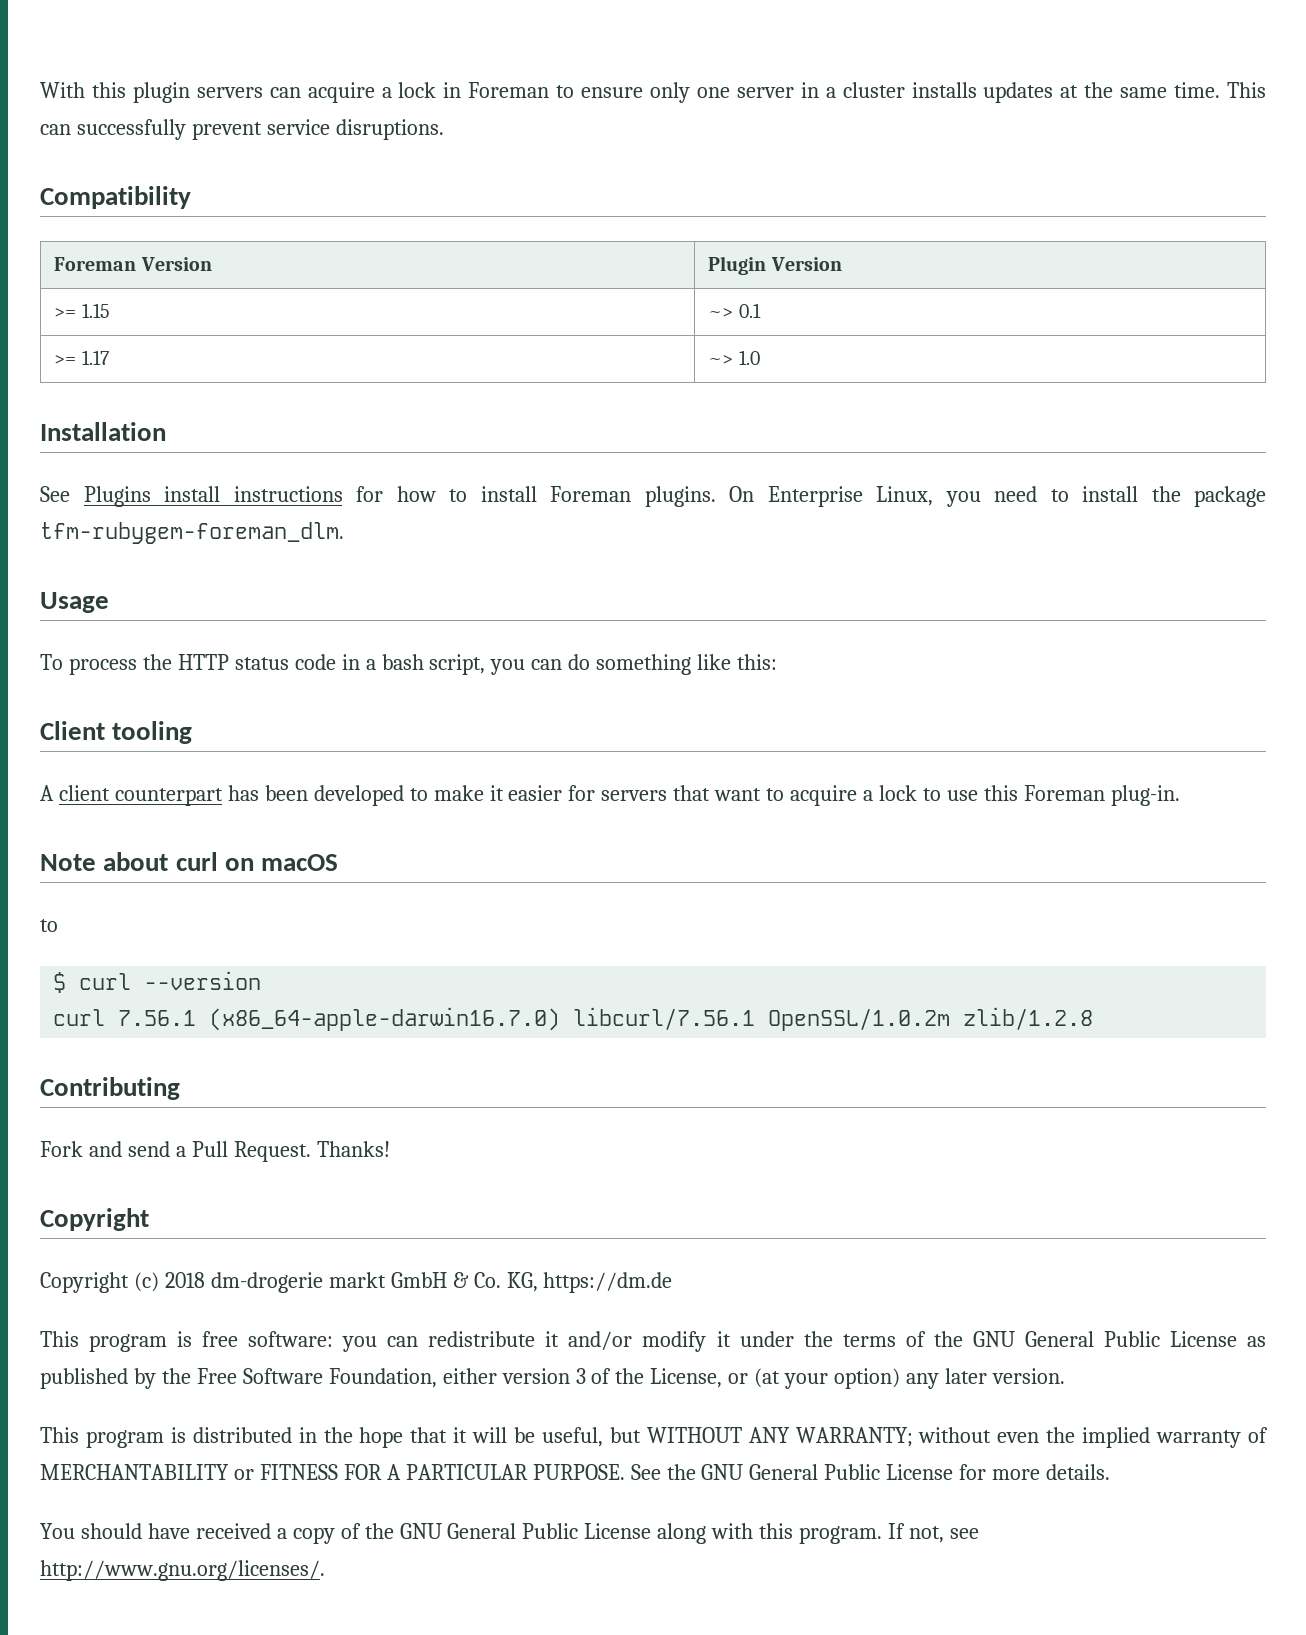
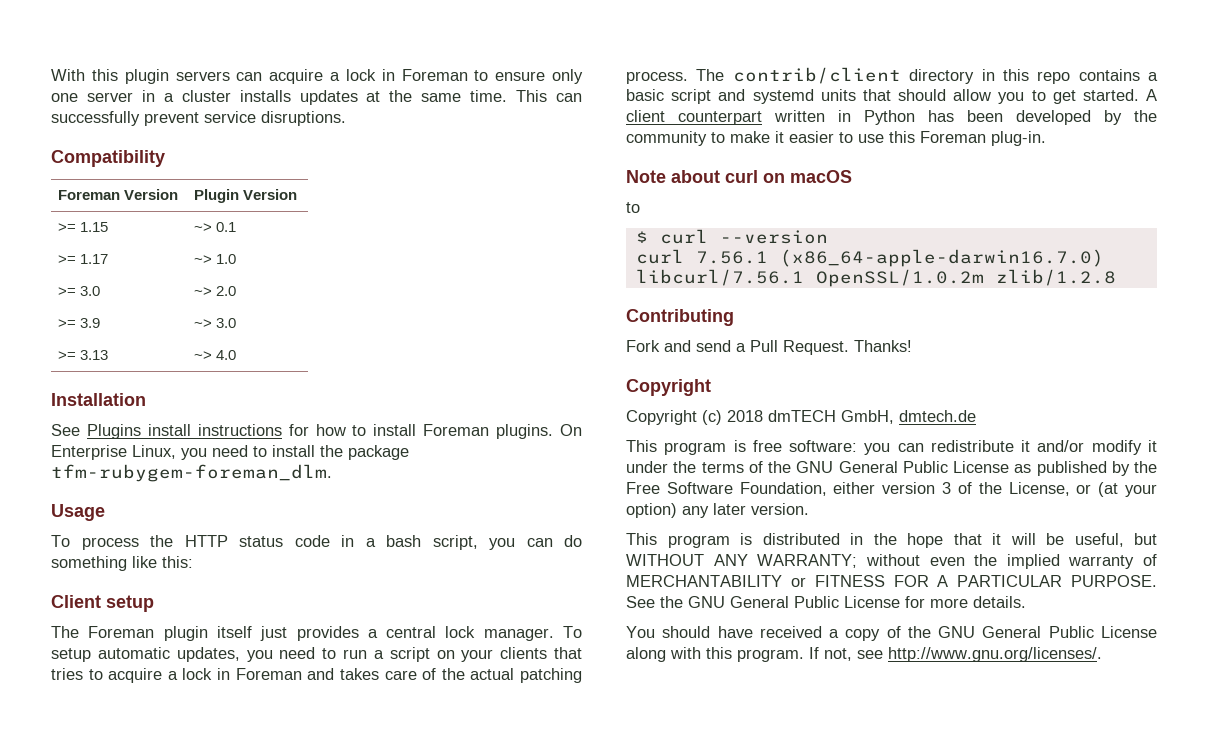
+ >= 3.0 | ~> 2.0
+ >= 3.9 | ~> 3.0
+ >= 3.13 | ~> 4.0
- Client tooling
- A client counterpart has been developed to make it easier for servers that want to acquire a lock to use this Foreman plug-in.
+ Client setup
+ The Foreman plugin itself just provides a central lock manager. To setup automatic updates, you need to run a script on your clients that tries to acquire a lock in Foreman and takes care of the actual patching process. The contrib/client directory in this repo contains a basic script and systemd units that should allow you to get started. A client counterpart written in Python has been developed by the community to make it easier to use this Foreman plug-in.
- Copyright (c) 2018 dm-drogerie markt GmbH & Co. KG, https://dm.de
+ Copyright (c) 2018 dmTECH GmbH, dmtech.de

